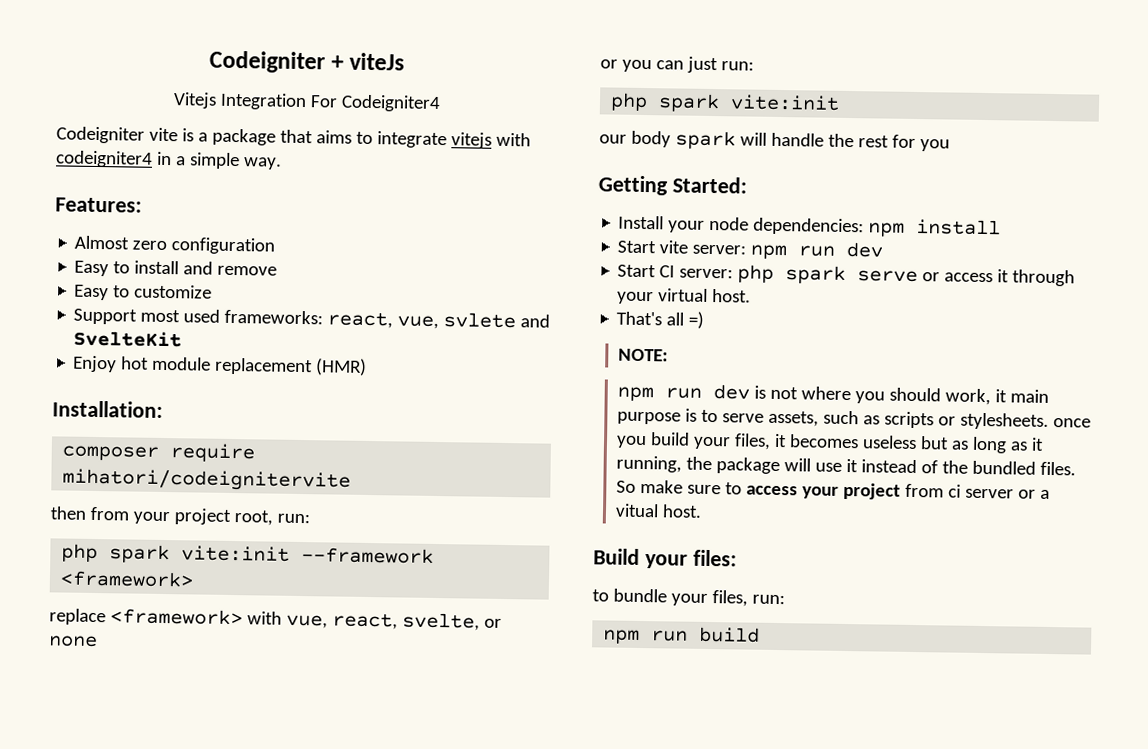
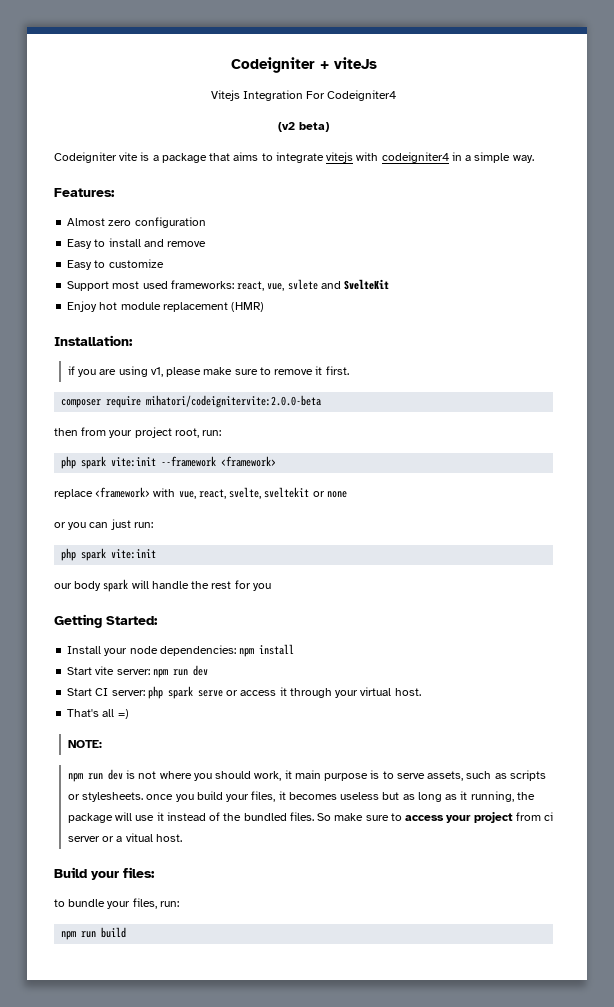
+ (v2 beta)
+ if you are using v1, please make sure to remove it first.
- composer require mihatori/codeignitervite
+ composer require mihatori/codeignitervite:2.0.0-beta
- replace <framework> with vue, react, svelte, or none
+ replace <framework> with vue, react, svelte, sveltekit or none

